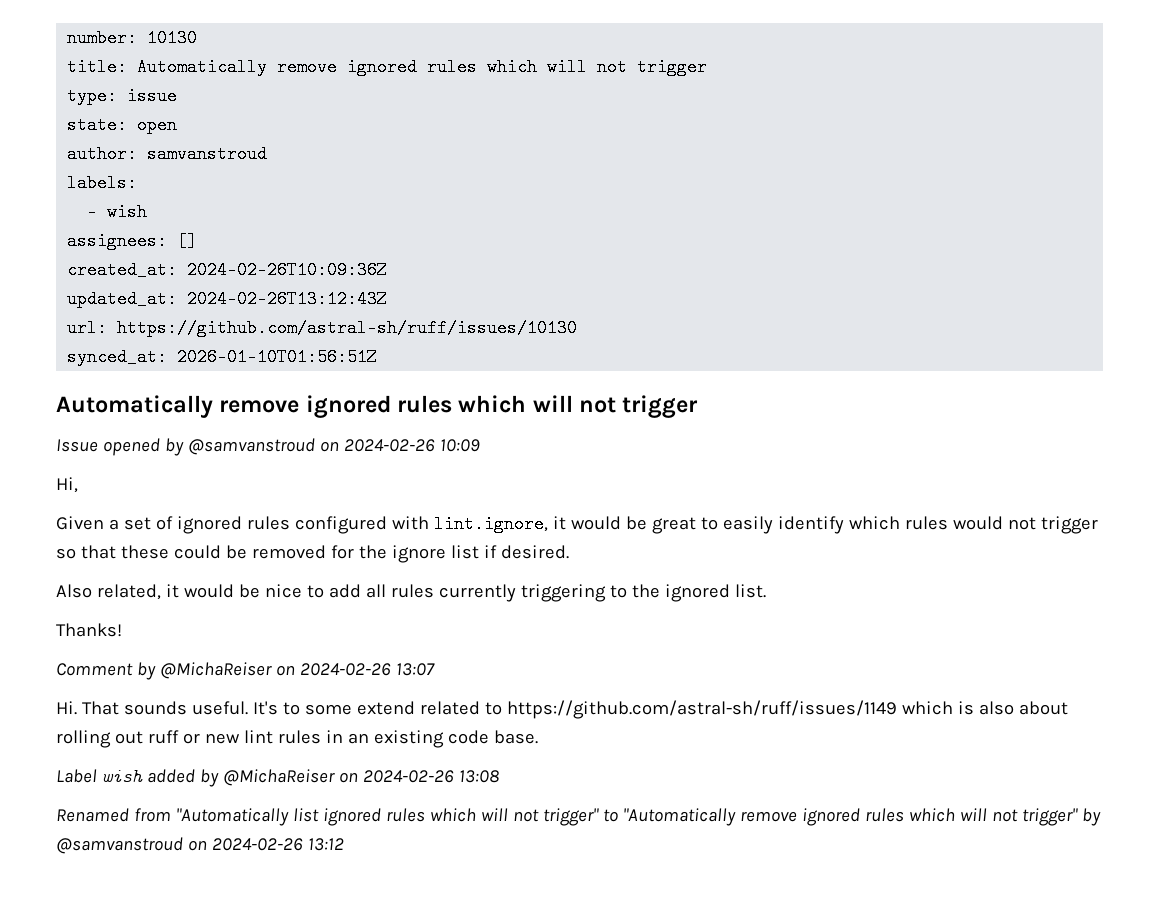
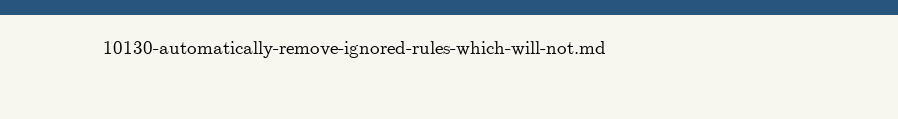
- number: 10130
- title: Automatically remove ignored rules which will not trigger
- type: issue
- state: open
- author: samvanstroud
- labels:
- - wish
- assignees: []
- created_at: 2024-02-26T10:09:36Z
- updated_at: 2024-02-26T13:12:43Z
- url: https://github.com/astral-sh/ruff/issues/10130
- synced_at: 2026-01-10T01:56:51Z
- Automatically remove ignored rules which will not trigger
- Issue opened by @samvanstroud on 2024-02-26 10:09
- Hi,
- Given a set of ignored rules configured with lint.ignore, it would be great to easily identify which rules would not trigger so that these could be removed for the ignore list if desired.
- Also related, it would be nice to add all rules currently triggering to the ignored list.
- Thanks!
- Comment by @MichaReiser on 2024-02-26 13:07
- Hi. That sounds useful. It's to some extend related to https://github.com/astral-sh/ruff/issues/1149 which is also about rolling out ruff or new lint rules in an existing code base.
- Label wish added by @MichaReiser on 2024-02-26 13:08
- Renamed from "Automatically list ignored rules which will not trigger" to "Automatically remove ignored rules which will not trigger" by @samvanstroud on 2024-02-26 13:12
+ 10130-automatically-remove-ignored-rules-which-will-not.md

